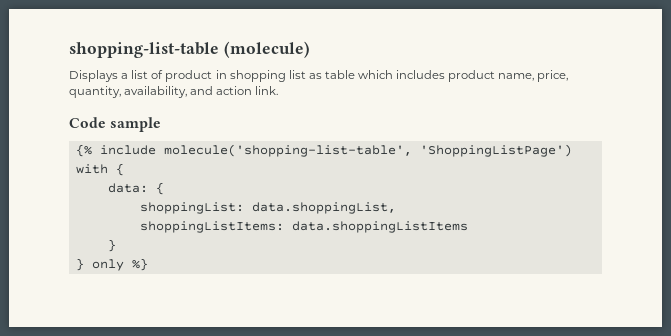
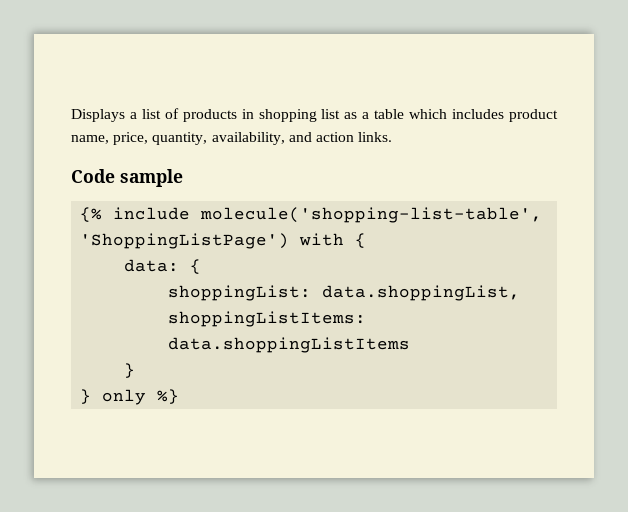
- shopping-list-table (molecule)
- Displays a list of product in shopping list as table which includes product name, price, quantity, availability, and action link.
+ Displays a list of products in shopping list as a table which includes product name, price, quantity, availability, and action links.

